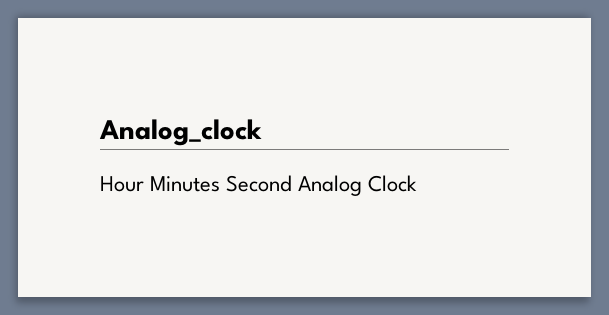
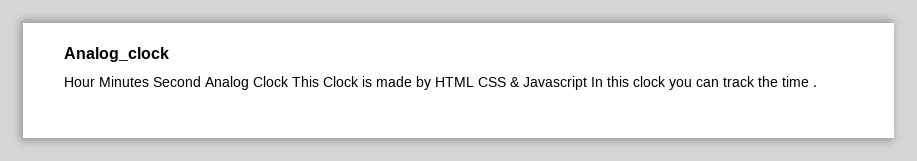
- Hour Minutes Second Analog Clock
+ Hour Minutes Second Analog Clock This Clock is made by HTML CSS & Javascript In this clock you can track the time .

